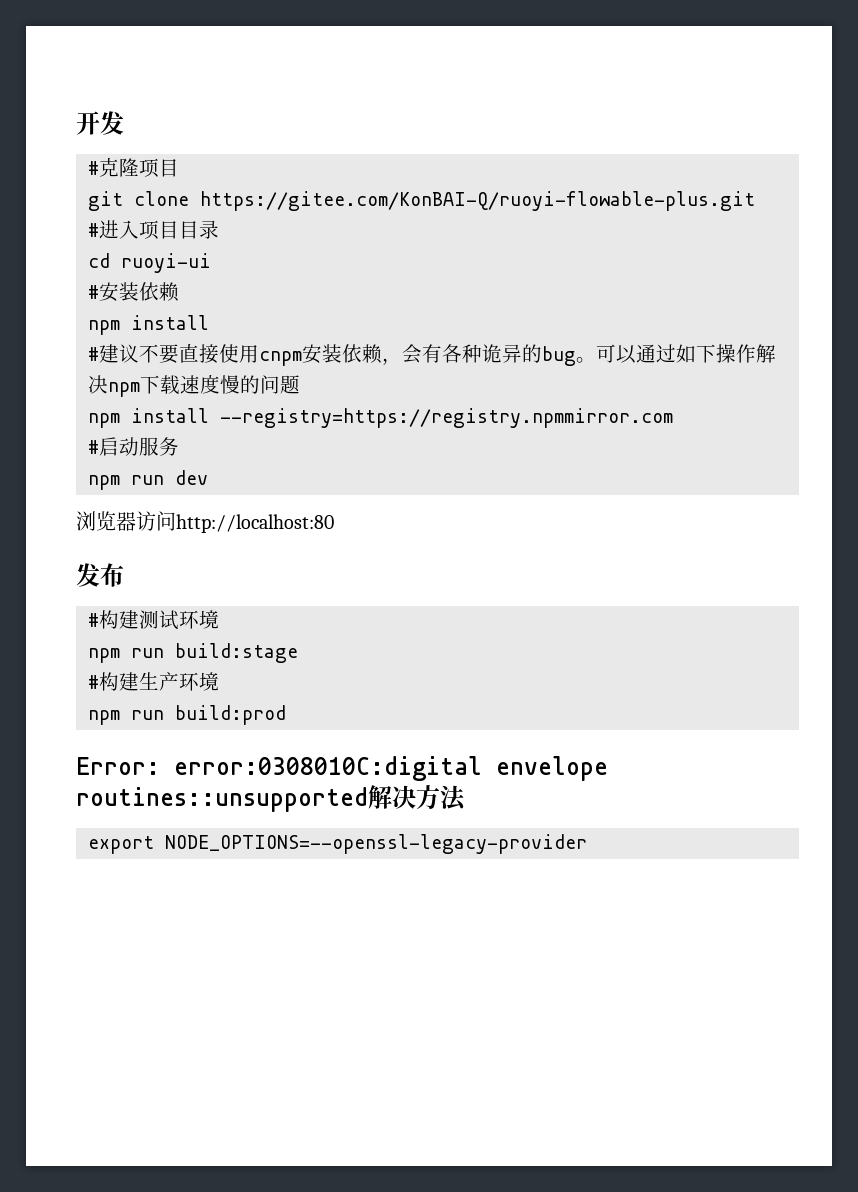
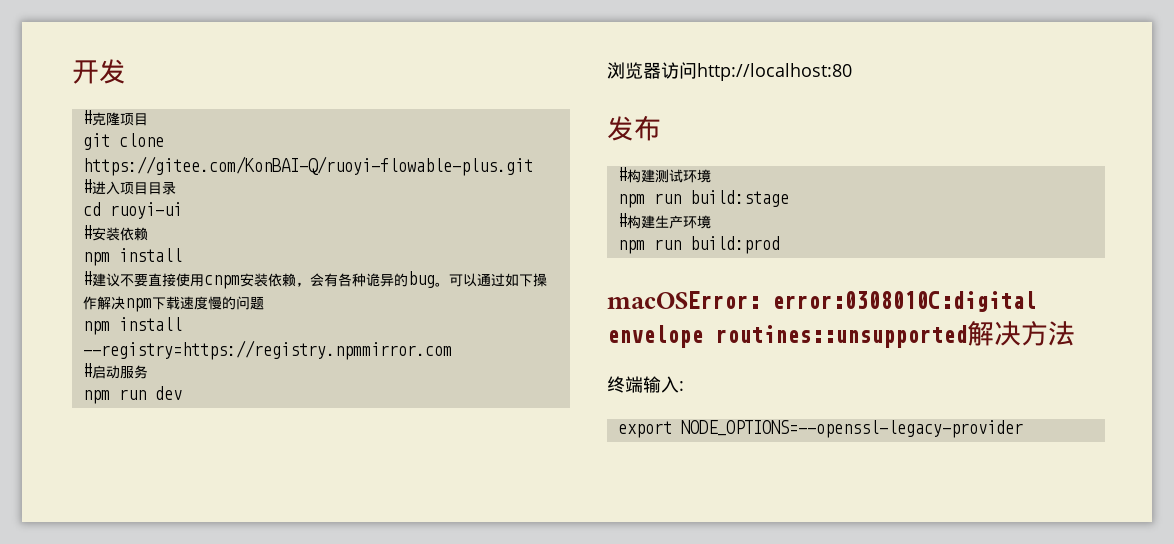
- Error: error:0308010C:digital envelope routines::unsupported解决方法
+ macOSError: error:0308010C:digital envelope routines::unsupported解决方法
+ 终端输入:

